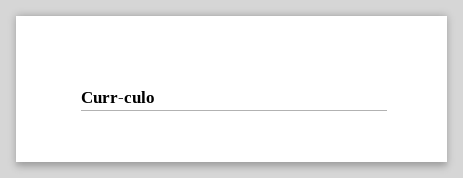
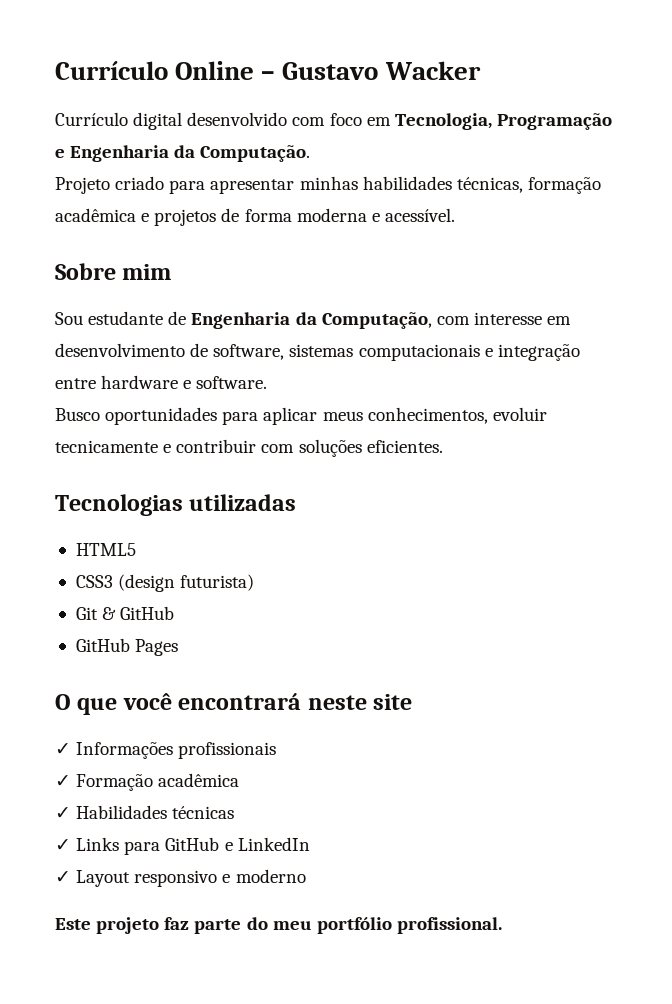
- Curr-culo
+ Currículo Online – Gustavo Wacker
+ Currículo digital desenvolvido com foco em Tecnologia, Programação e Engenharia da Computação.
+ Projeto criado para apresentar minhas habilidades técnicas, formação acadêmica e projetos de forma moderna e acessível.
+ Sobre mim
+ Sou estudante de Engenharia da Computação, com interesse em desenvolvimento de software, sistemas computacionais e integração entre hardware e software.
+ Busco oportunidades para aplicar meus conhecimentos, evoluir tecnicamente e contribuir com soluções eficientes.
+ Tecnologias utilizadas
+ HTML5
+ CSS3 (design futurista)
+ Git & GitHub
+ GitHub Pages
+ O que você encontrará neste site
+ ✓ Informações profissionais
+ ✓ Formação acadêmica
+ ✓ Habilidades técnicas
+ ✓ Links para GitHub e LinkedIn
+ ✓ Layout responsivo e moderno
+ Este projeto faz parte do meu portfólio profissional.

